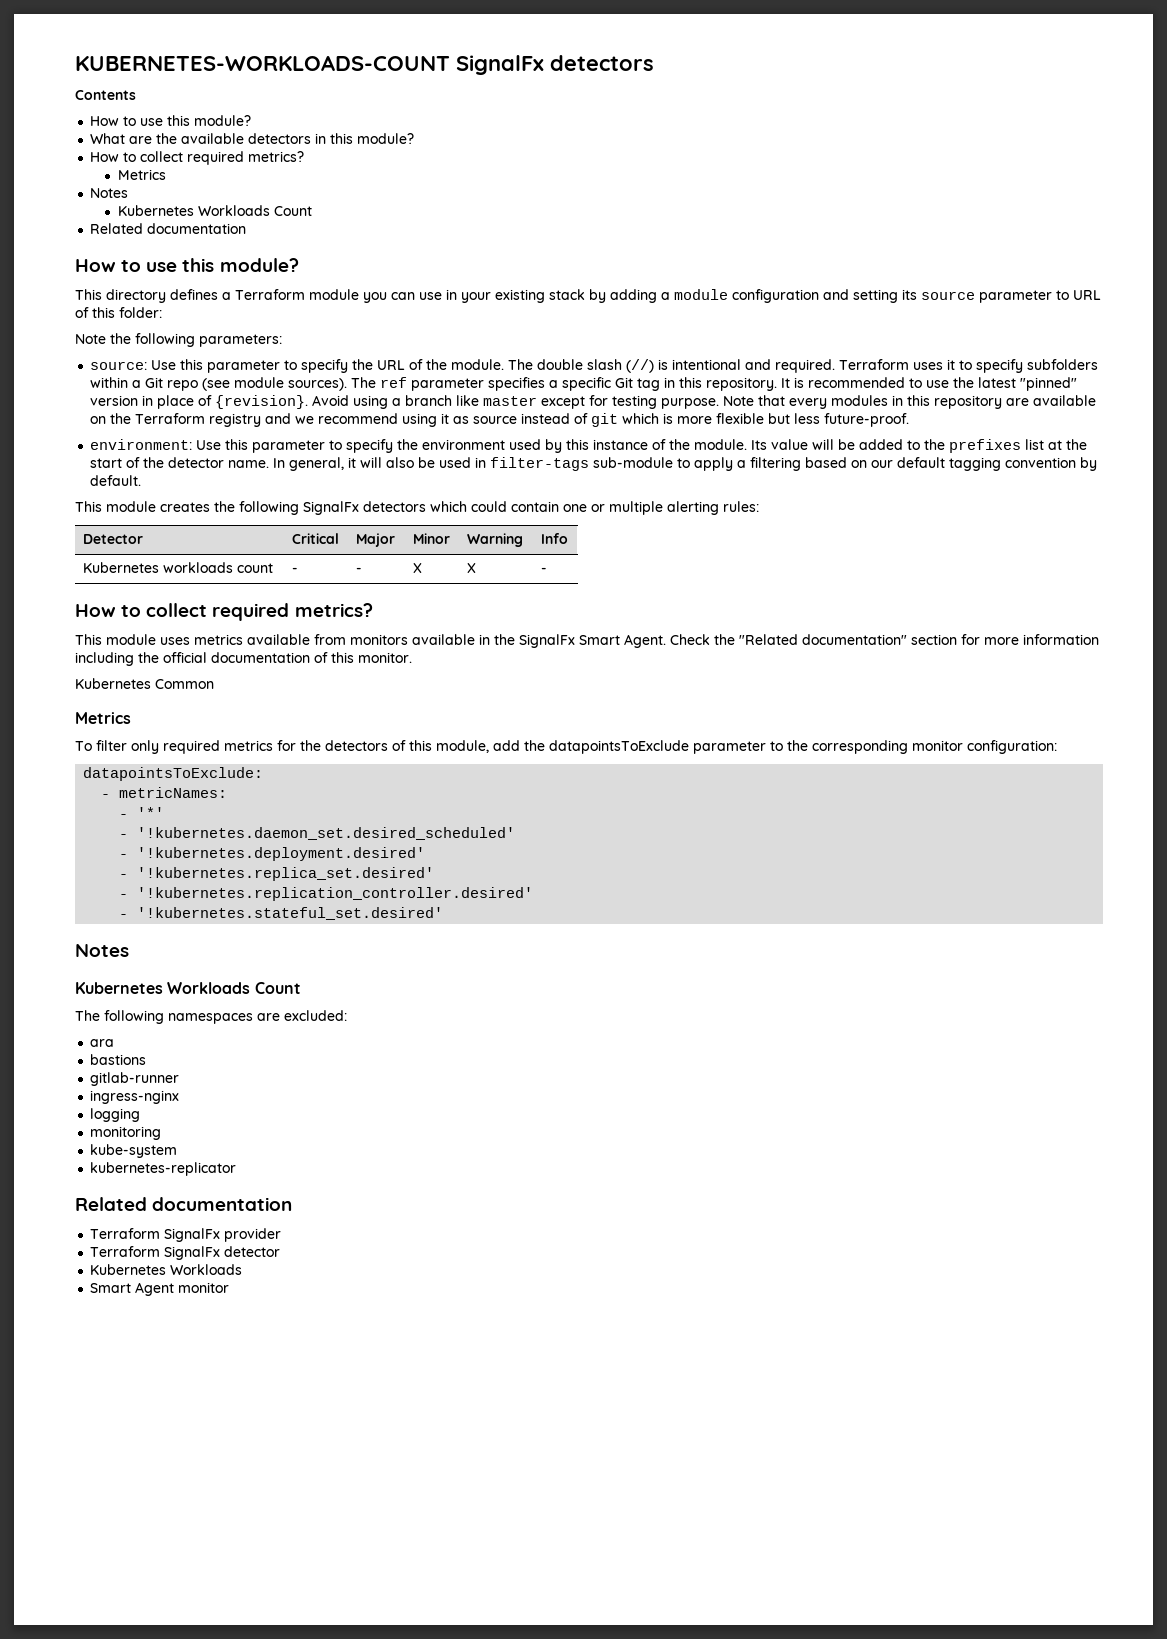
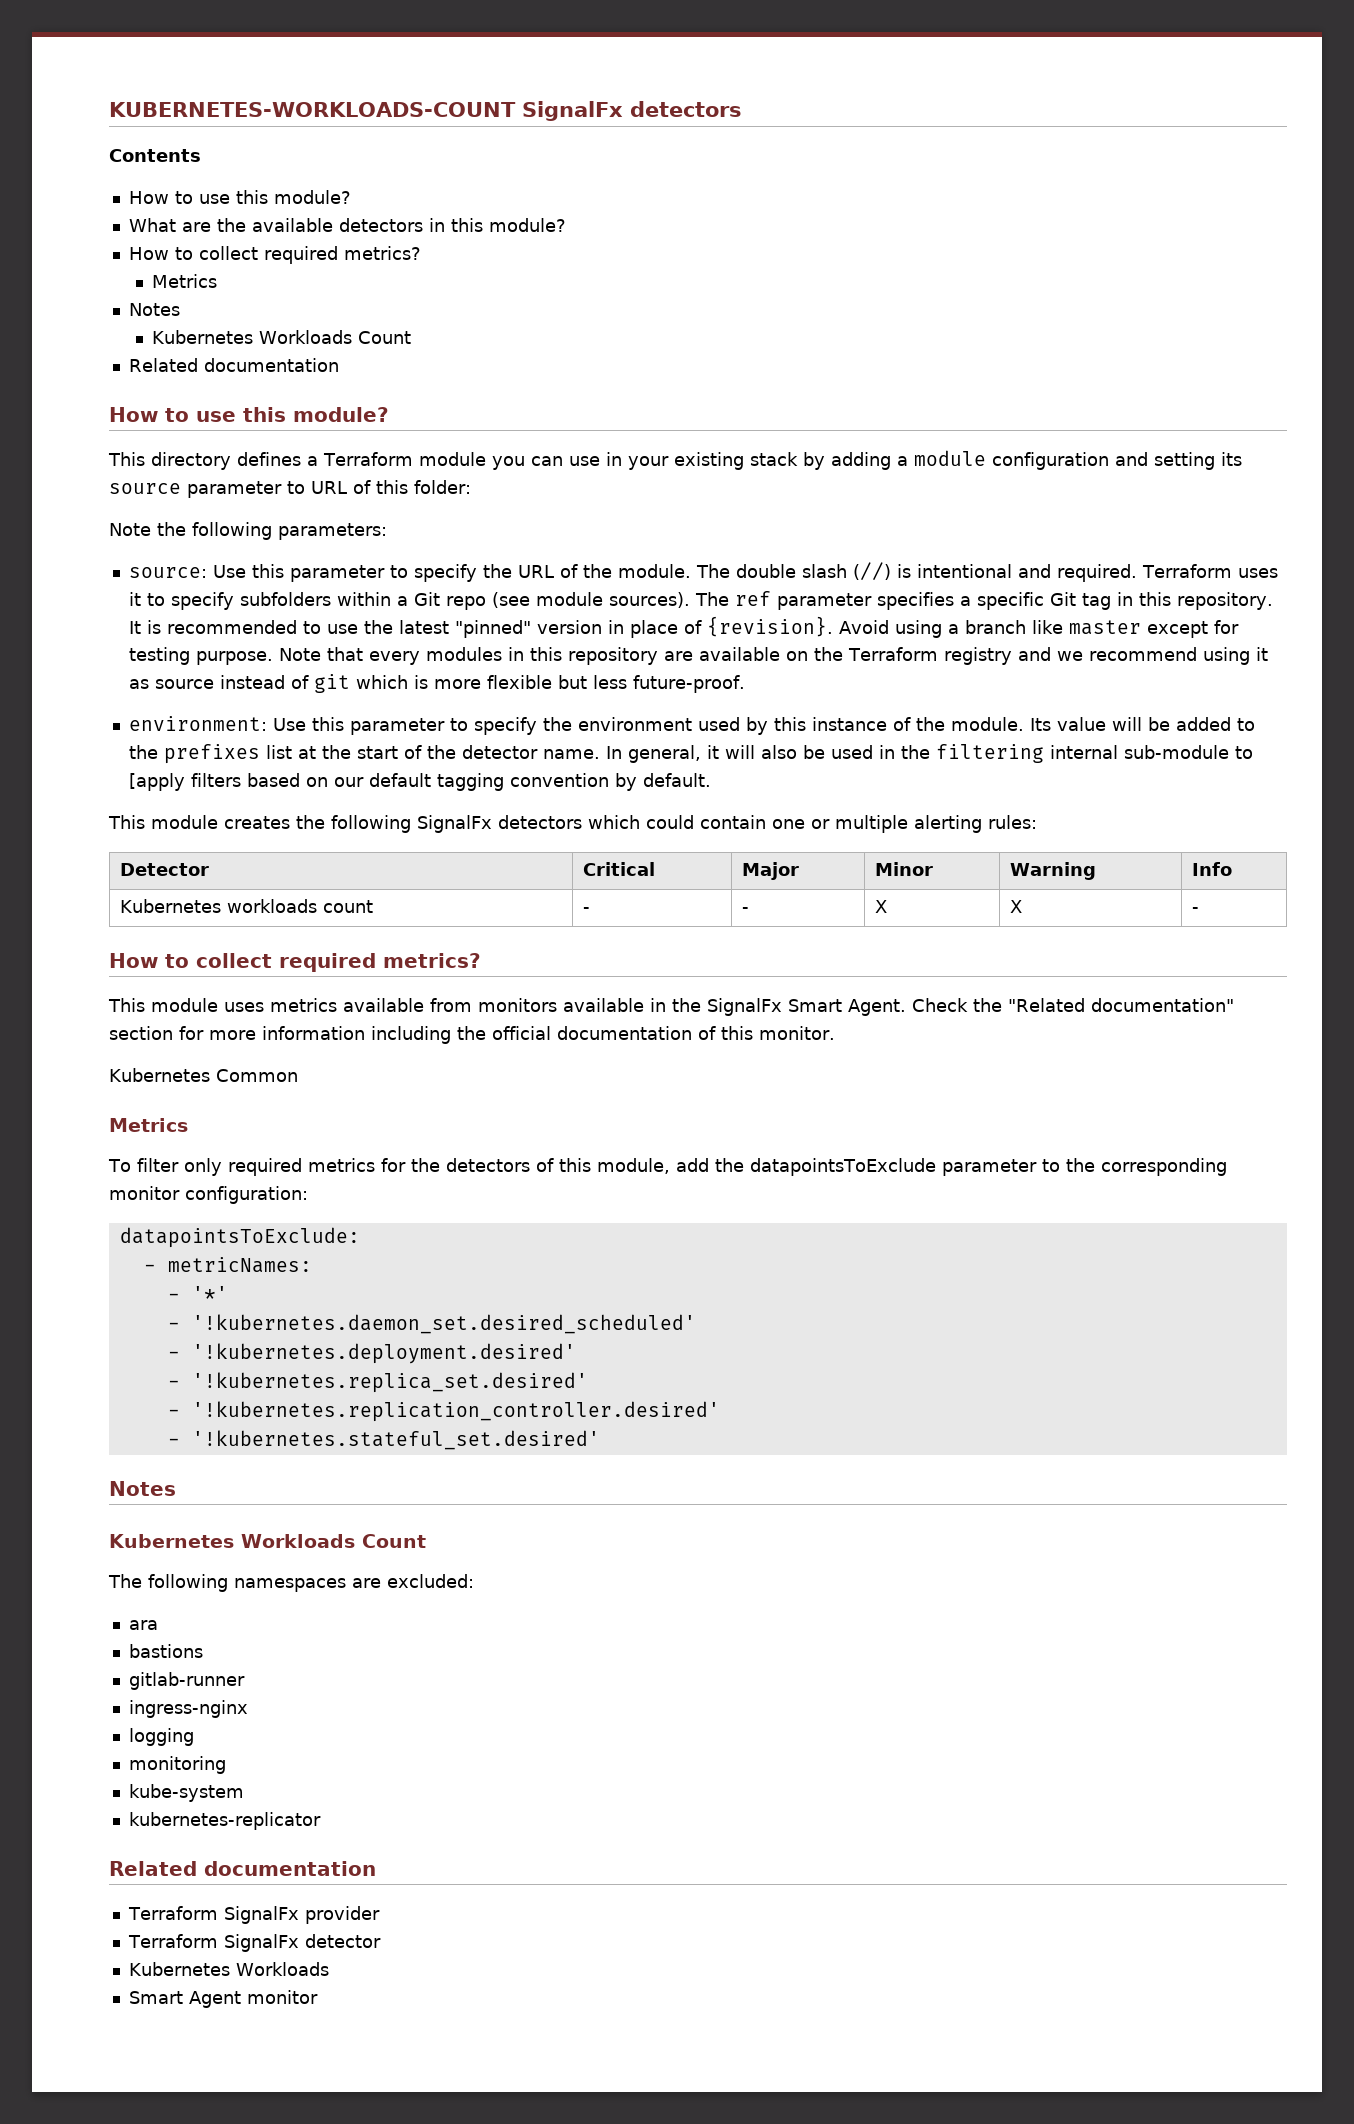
- In general, it will also be used in filter-tags sub-module to apply a filtering based on our default tagging convention by default.
+ In general, it will also be used in the filtering internal sub-module to [apply filters based on our default tagging convention by default.

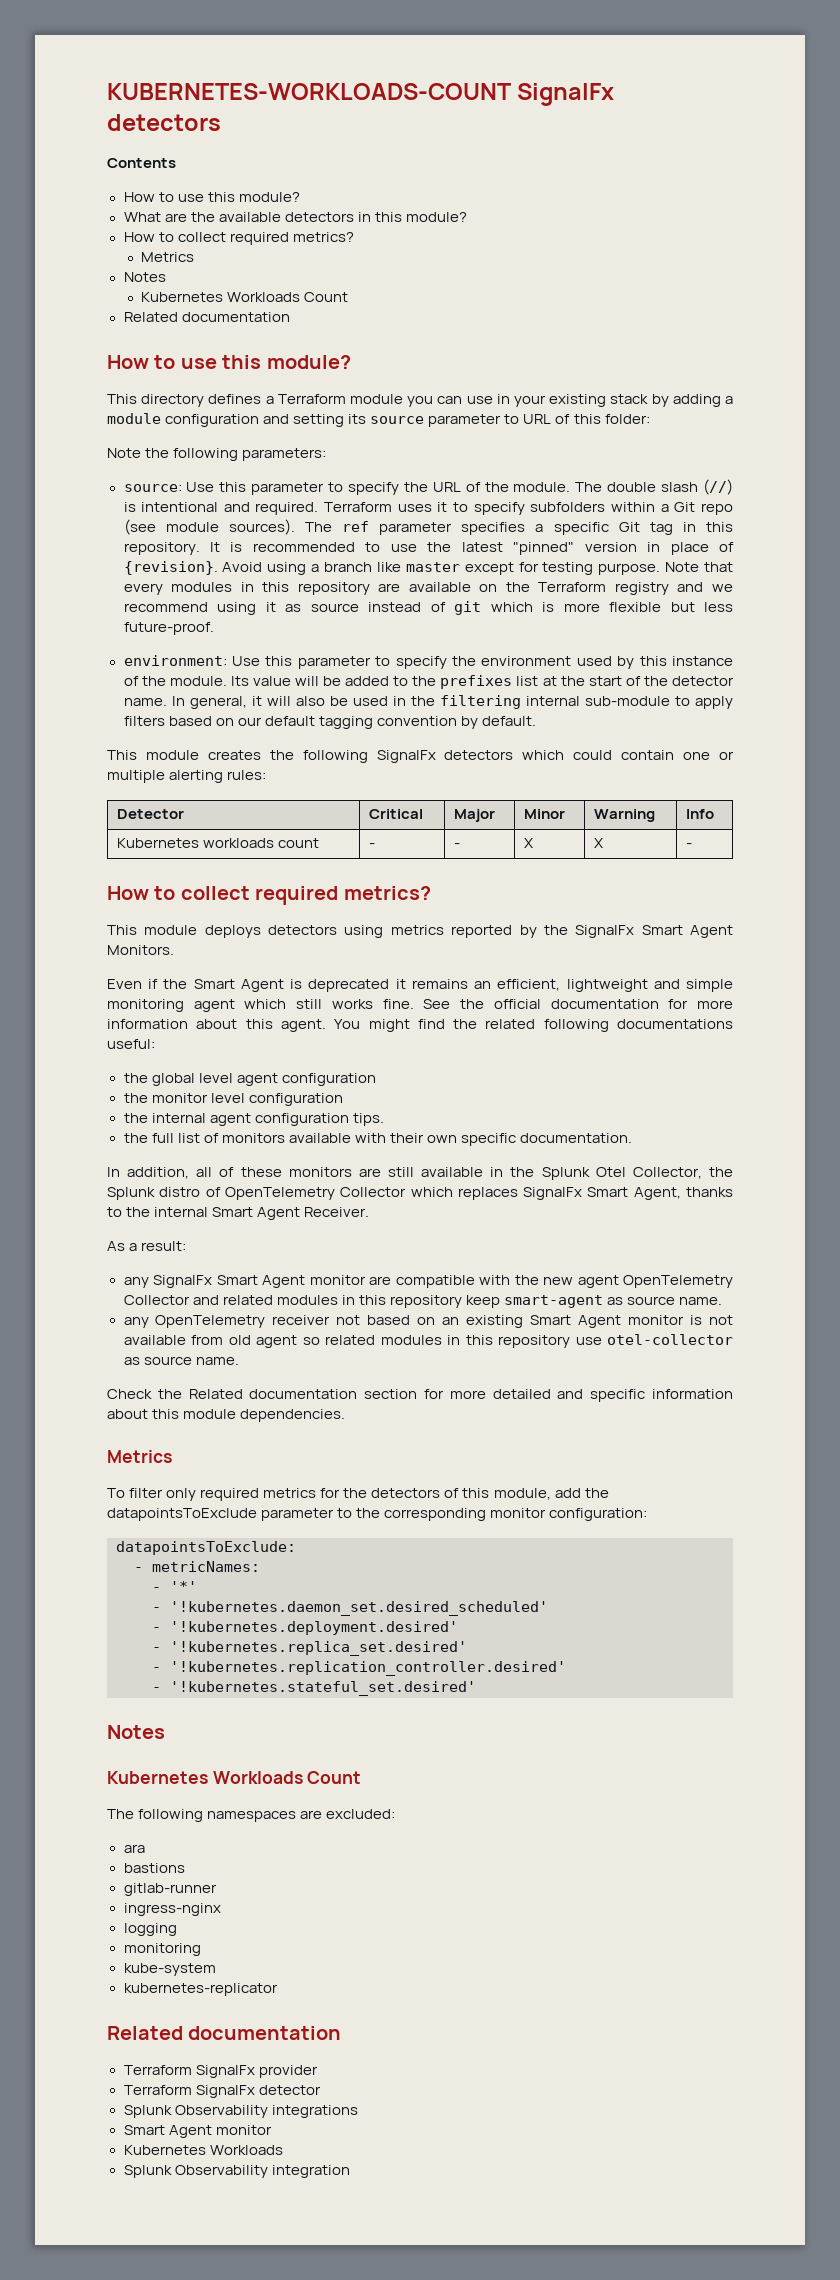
- In general, it will also be used in the filtering internal sub-module to [apply filters based on our default tagging convention by default.
+ In general, it will also be used in the filtering internal sub-module to apply filters based on our default tagging convention by default.
- This module uses metrics available from monitors available in the SignalFx Smart Agent. Check the "Related documentation" section for more information including the official documentation of this monitor.
- Kubernetes Common
+ This module deploys detectors using metrics reported by the SignalFx Smart Agent Monitors.
+ Even if the Smart Agent is deprecated it remains an efficient, lightweight and simple monitoring agent which still works fine. See the official documentation for more information about this agent. You might find the related following documentations useful:
+ the global level agent configuration
+ the monitor level configuration
+ the internal agent configuration tips.
+ the full list of monitors available with their own specific documentation.
+ In addition, all of these monitors are still available in the Splunk Otel Collector, the Splunk distro of OpenTelemetry Collector which replaces SignalFx Smart Agent, thanks to the internal Smart Agent Receiver.
+ As a result:
+ any SignalFx Smart Agent monitor are compatible with the new agent OpenTelemetry Collector and related modules in this repository keep smart-agent as source name.
+ any OpenTelemetry receiver not based on an existing Smart Agent monitor is not available from old agent so related modules in this repository use otel-collector as source name.
+ Check the Related documentation section for more detailed and specific information about this module dependencies.
  Terraform SignalFx detector
+ Splunk Observability integrations
+ Smart Agent monitor
  Kubernetes Workloads
- Smart Agent monitor
+ Splunk Observability integration

